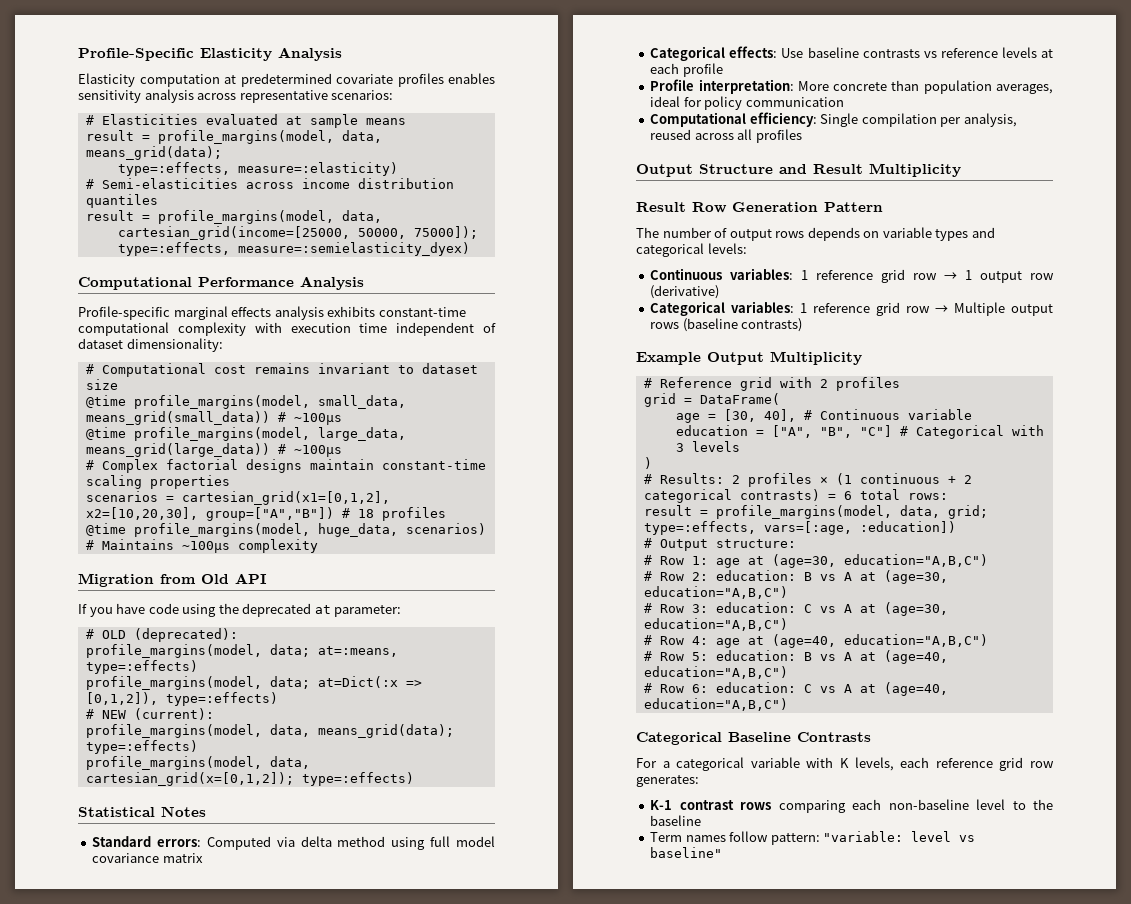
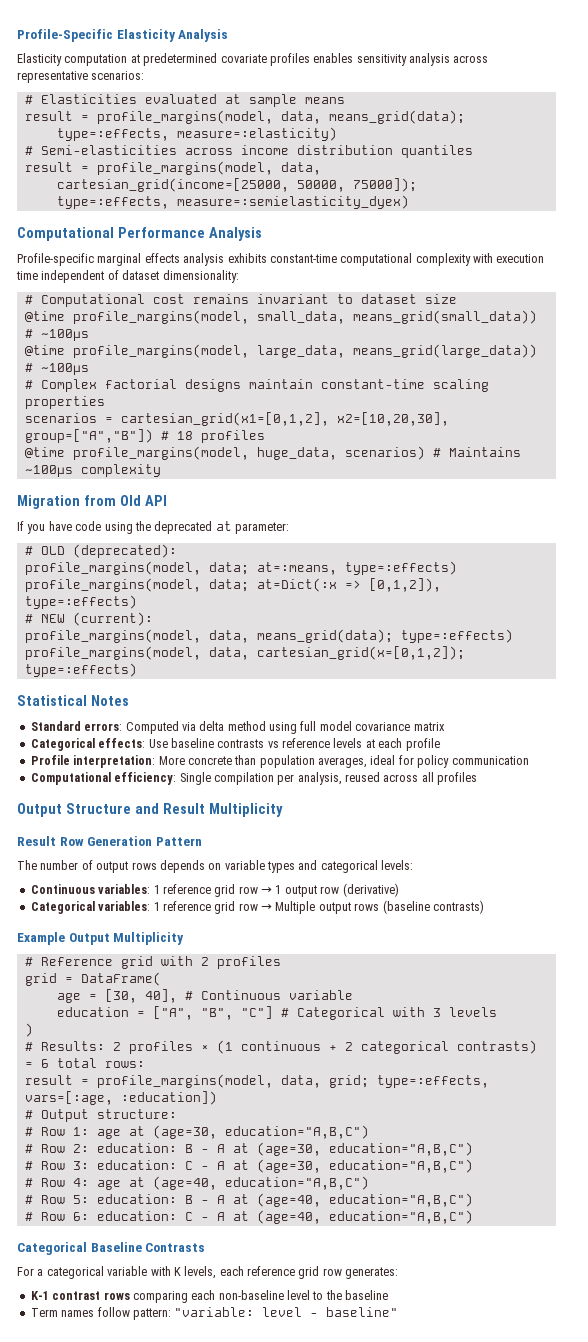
- # Row 2: education: B vs A at (age=30, education="A,B,C")
+ # Row 2: education: B - A at (age=30, education="A,B,C")
- # Row 3: education: C vs A at (age=30, education="A,B,C")
+ # Row 3: education: C - A at (age=30, education="A,B,C")
- # Row 5: education: B vs A at (age=40, education="A,B,C")
+ # Row 5: education: B - A at (age=40, education="A,B,C")
- # Row 6: education: C vs A at (age=40, education="A,B,C")
+ # Row 6: education: C - A at (age=40, education="A,B,C")
- Term names follow pattern: "variable: level vs baseline"
+ Term names follow pattern: "variable: level - baseline"

